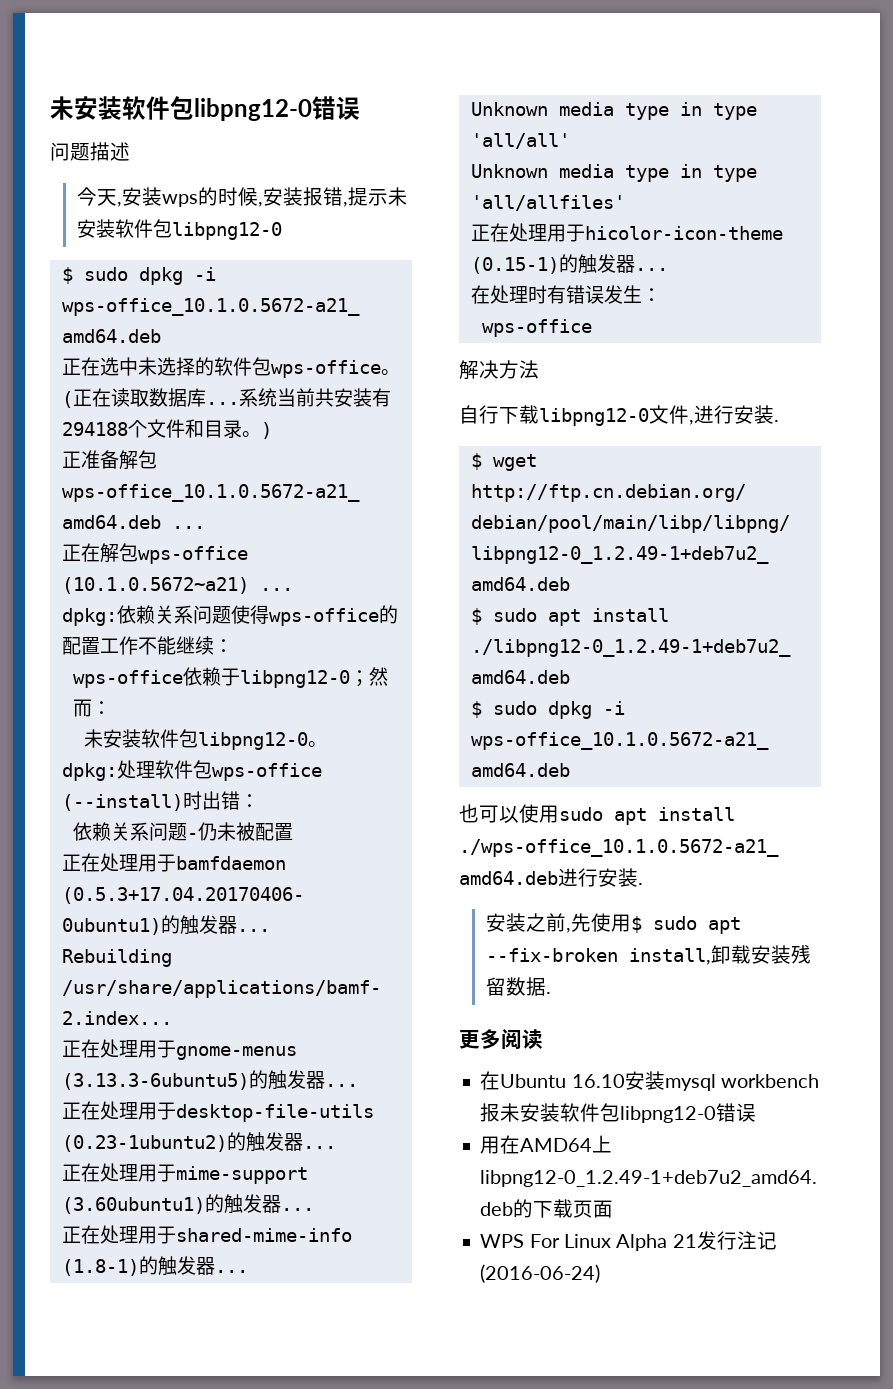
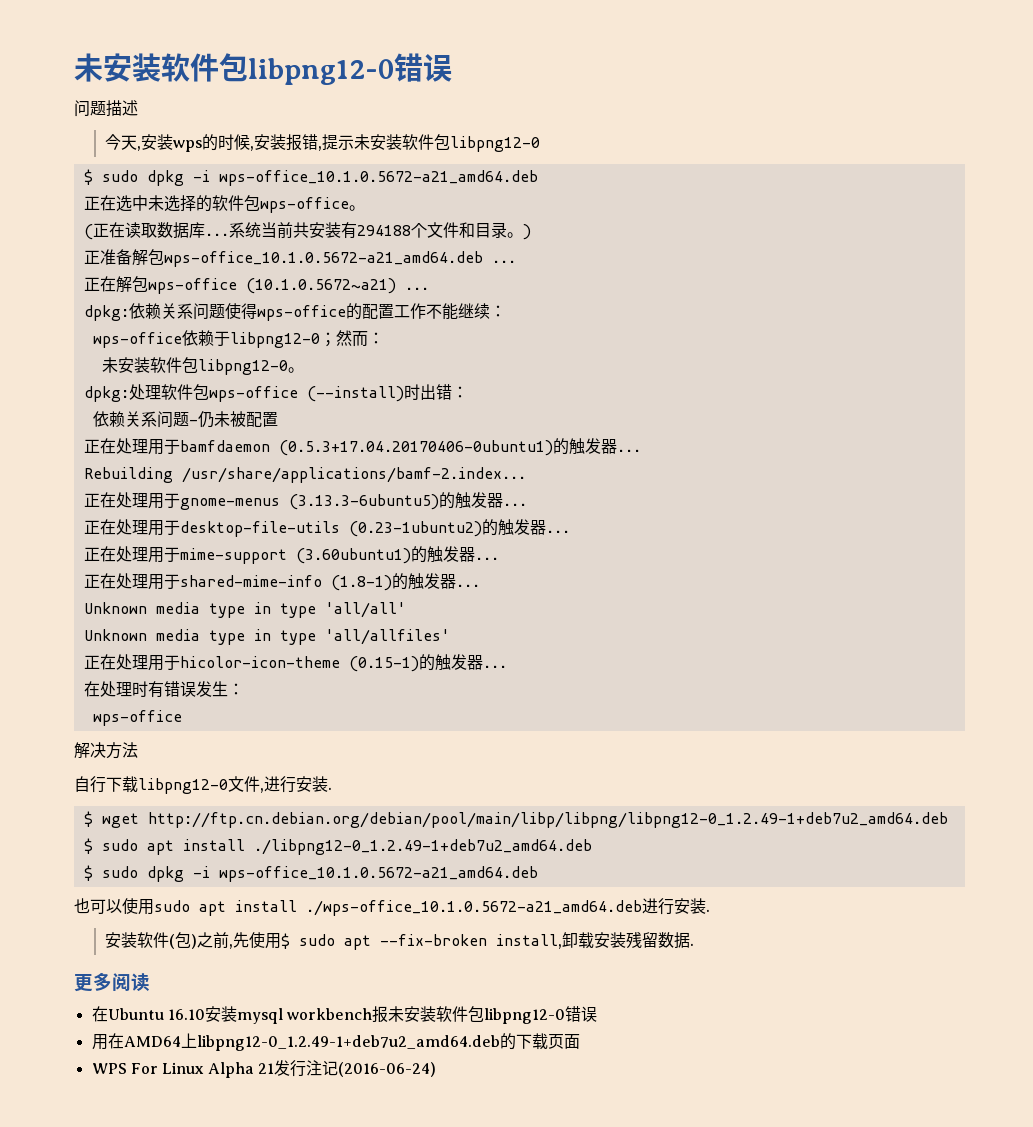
- 安装之前,先使用$ sudo apt --fix-broken install,卸载安装残留数据.
+ 安装软件(包)之前,先使用$ sudo apt --fix-broken install,卸载安装残留数据.

